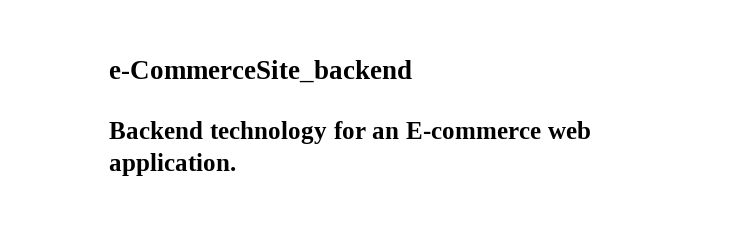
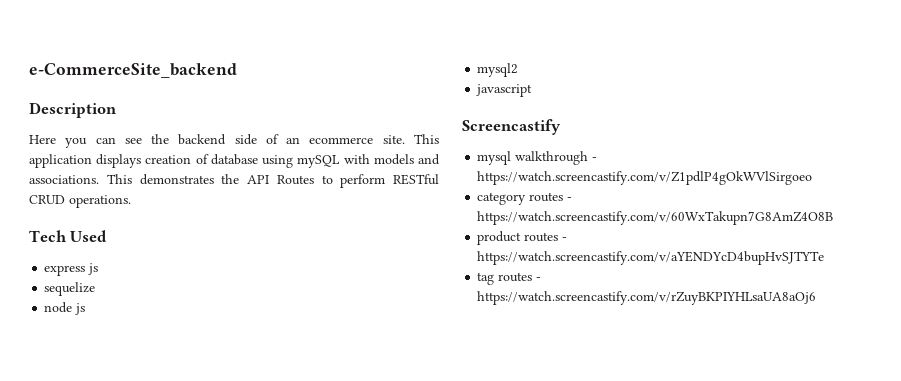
- Backend technology for an E-commerce web application.
+ Description
+ Here you can see the backend side of an ecommerce site. This application displays creation of database using mySQL with models and associations. This demonstrates the API Routes to perform RESTful CRUD operations.
+ Tech Used
+ express js
+ sequelize
+ node js
+ mysql2
+ javascript
+ Screencastify
+ mysql walkthrough - https://watch.screencastify.com/v/Z1pdlP4gOkWVlSirgoeo
+ category routes - https://watch.screencastify.com/v/60WxTakupn7G8AmZ4O8B
+ product routes - https://watch.screencastify.com/v/aYENDYcD4bupHvSJTYTe
+ tag routes - https://watch.screencastify.com/v/rZuyBKPIYHLsaUA8aOj6

